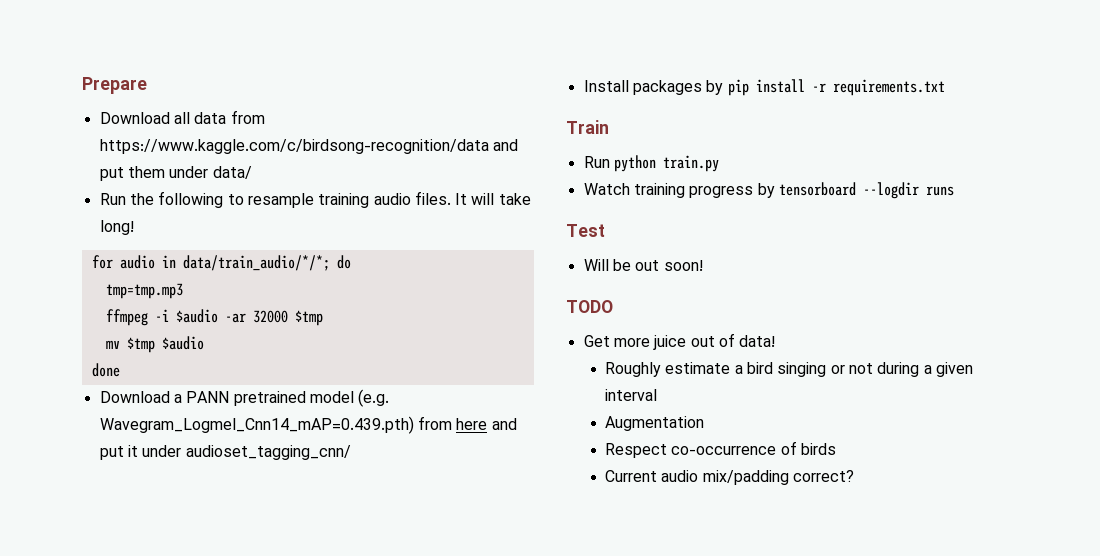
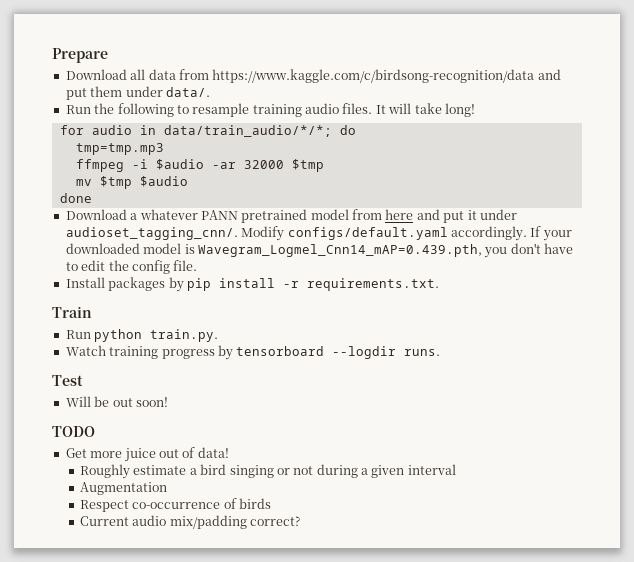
- Download all data from https://www.kaggle.com/c/birdsong-recognition/data and put them under data/
+ Download all data from https://www.kaggle.com/c/birdsong-recognition/data and put them under data/.
- Download a PANN pretrained model (e.g. Wavegram_Logmel_Cnn14_mAP=0.439.pth) from here and put it under audioset_tagging_cnn/
+ Download a whatever PANN pretrained model from here and put it under audioset_tagging_cnn/. Modify configs/default.yaml accordingly. If your downloaded model is Wavegram_Logmel_Cnn14_mAP=0.439.pth, you don't have to edit the config file.
- Install packages by pip install -r requirements.txt
+ Install packages by pip install -r requirements.txt.
- Run python train.py
+ Run python train.py.
- Watch training progress by tensorboard --logdir runs
+ Watch training progress by tensorboard --logdir runs.

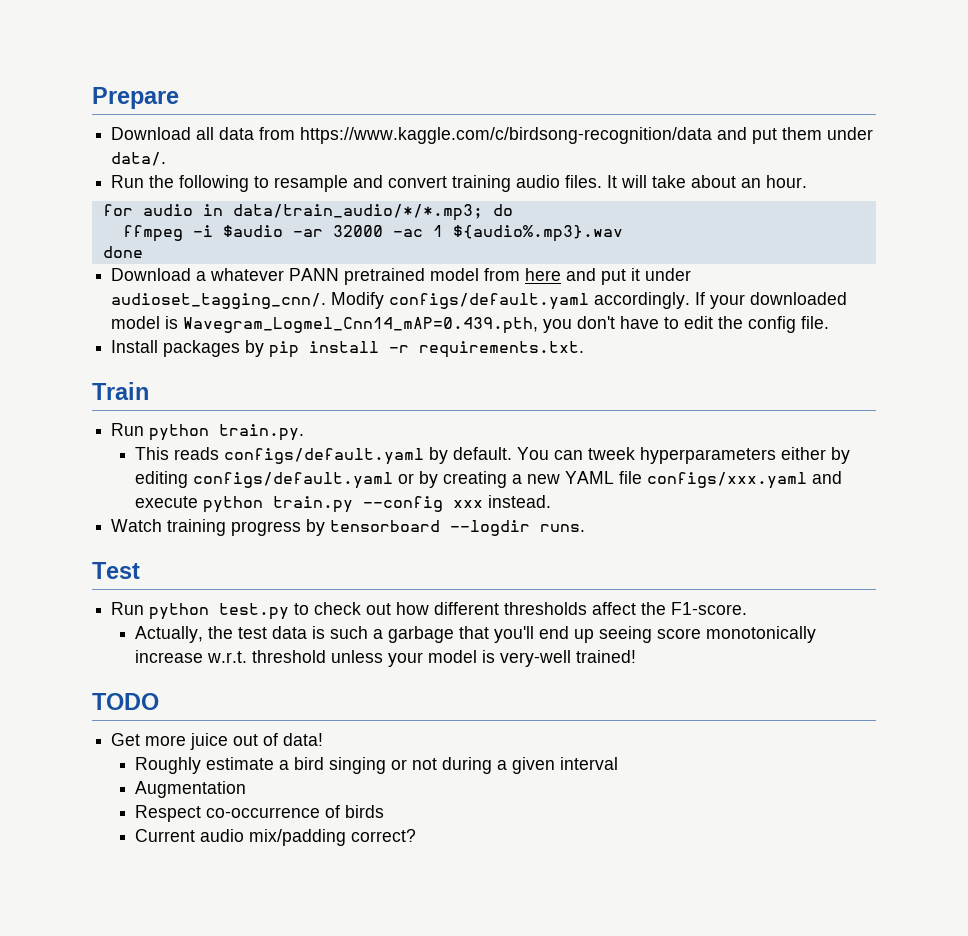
- Run the following to resample training audio files.
+ Run the following to resample and convert training audio files.
- It will take long!
+ It will take about an hour.
- for audio in data/train_audio/*/*; do
+ for audio in data/train_audio/*/*.mp3; do
- tmp=tmp.mp3
- ffmpeg -i $audio -ar 32000 $tmp
- mv $tmp $audio
+ ffmpeg -i $audio -ar 32000 -ac 1 ${audio%.mp3}.wav
+ This reads configs/default.yaml by default. You can tweek hyperparameters either by editing configs/default.yaml or by creating a new YAML file configs/xxx.yaml and execute python train.py --config xxx instead.
- Will be out soon!
+ Run python test.py to check out how different thresholds affect the F1-score.
+ Actually, the test data is such a garbage that you'll end up seeing score monotonically increase w.r.t. threshold unless your model is very-well trained!

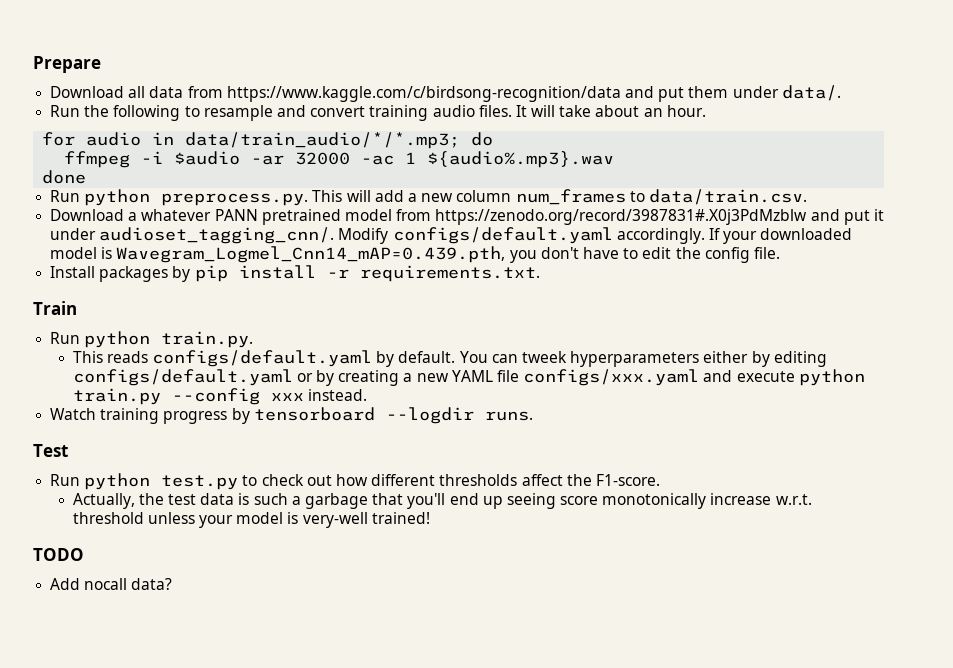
+ Run python preprocess.py. This will add a new column num_frames to data/train.csv.
- Download a whatever PANN pretrained model from here and put it under audioset_tagging_cnn/.
+ Download a whatever PANN pretrained model from https://zenodo.org/record/3987831#.X0j3PdMzblw and put it under audioset_tagging_cnn/.
- Get more juice out of data!
- Roughly estimate a bird singing or not during a given interval
- Augmentation
- Respect co-occurrence of birds
- Current audio mix/padding correct?
+ Add nocall data?

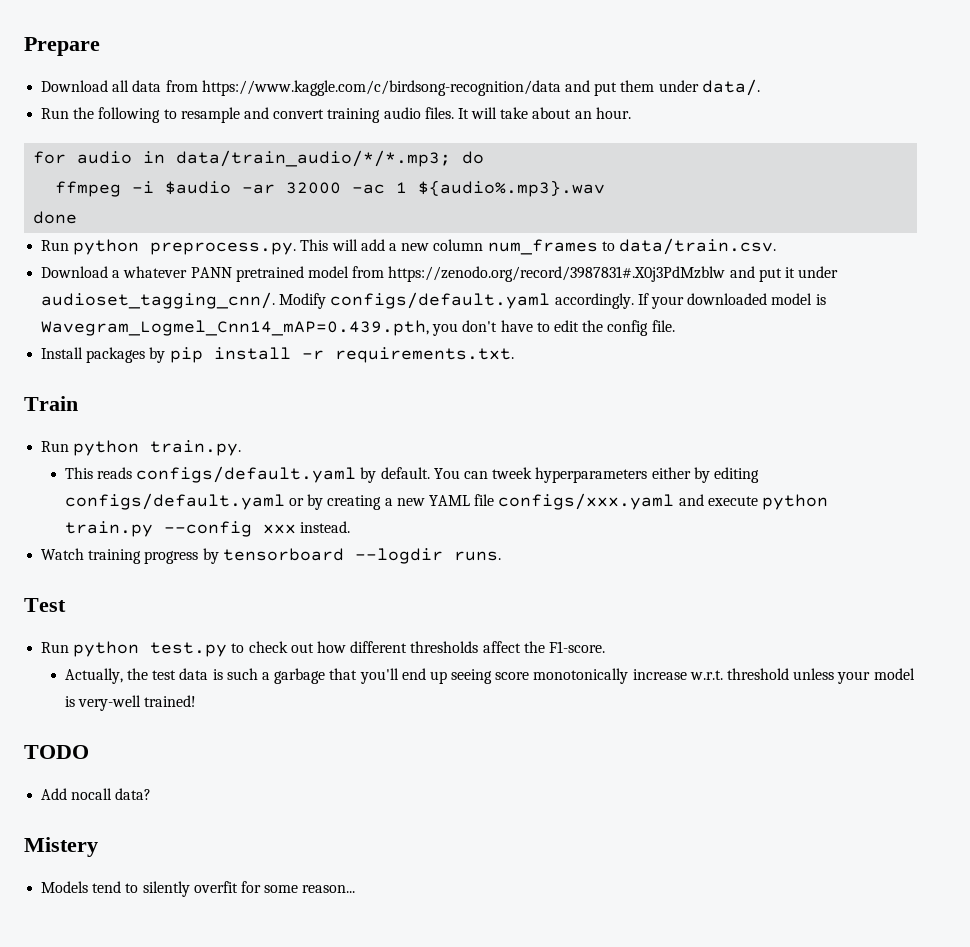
+ Mistery
+ Models tend to silently overfit for some reason...

